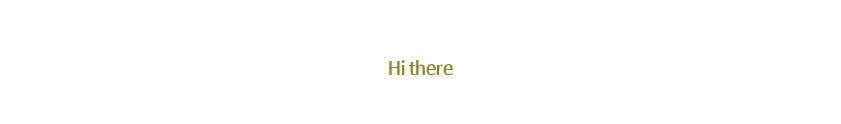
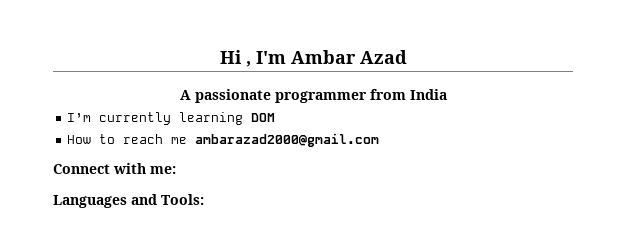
- Hi there
+ Hi , I'm Ambar Azad
+ A passionate programmer from India
+ I’m currently learning DOM
+ How to reach me ambarazad2000@gmail.com
+ Connect with me:
+ Languages and Tools:

